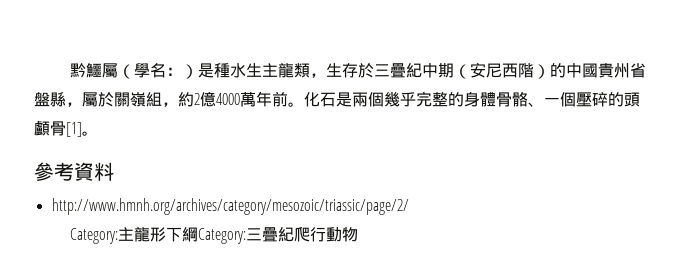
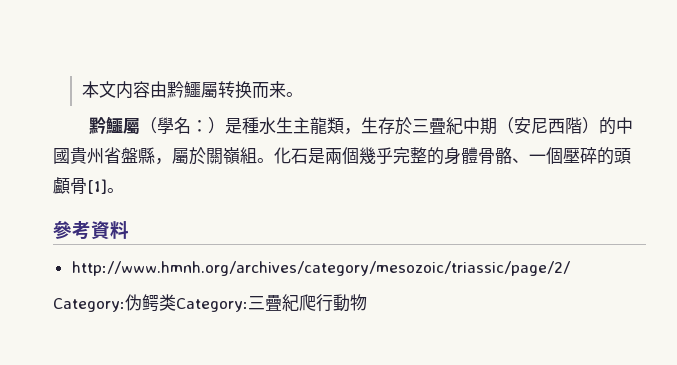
+ 本文内容由黔鱷屬转换而来。
- 黔鱷屬（學名：）是種水生主龍類，生存於三疊紀中期（安尼西階）的中國貴州省盤縣，屬於關嶺組，約2億4000萬年前。
+ 黔鱷屬（學名：）是種水生主龍類，生存於三疊紀中期（安尼西階）的中國貴州省盤縣，屬於關嶺組。
- Category:主龍形下綱Category:三疊紀爬行動物
+ Category:伪鳄类Category:三疊紀爬行動物

